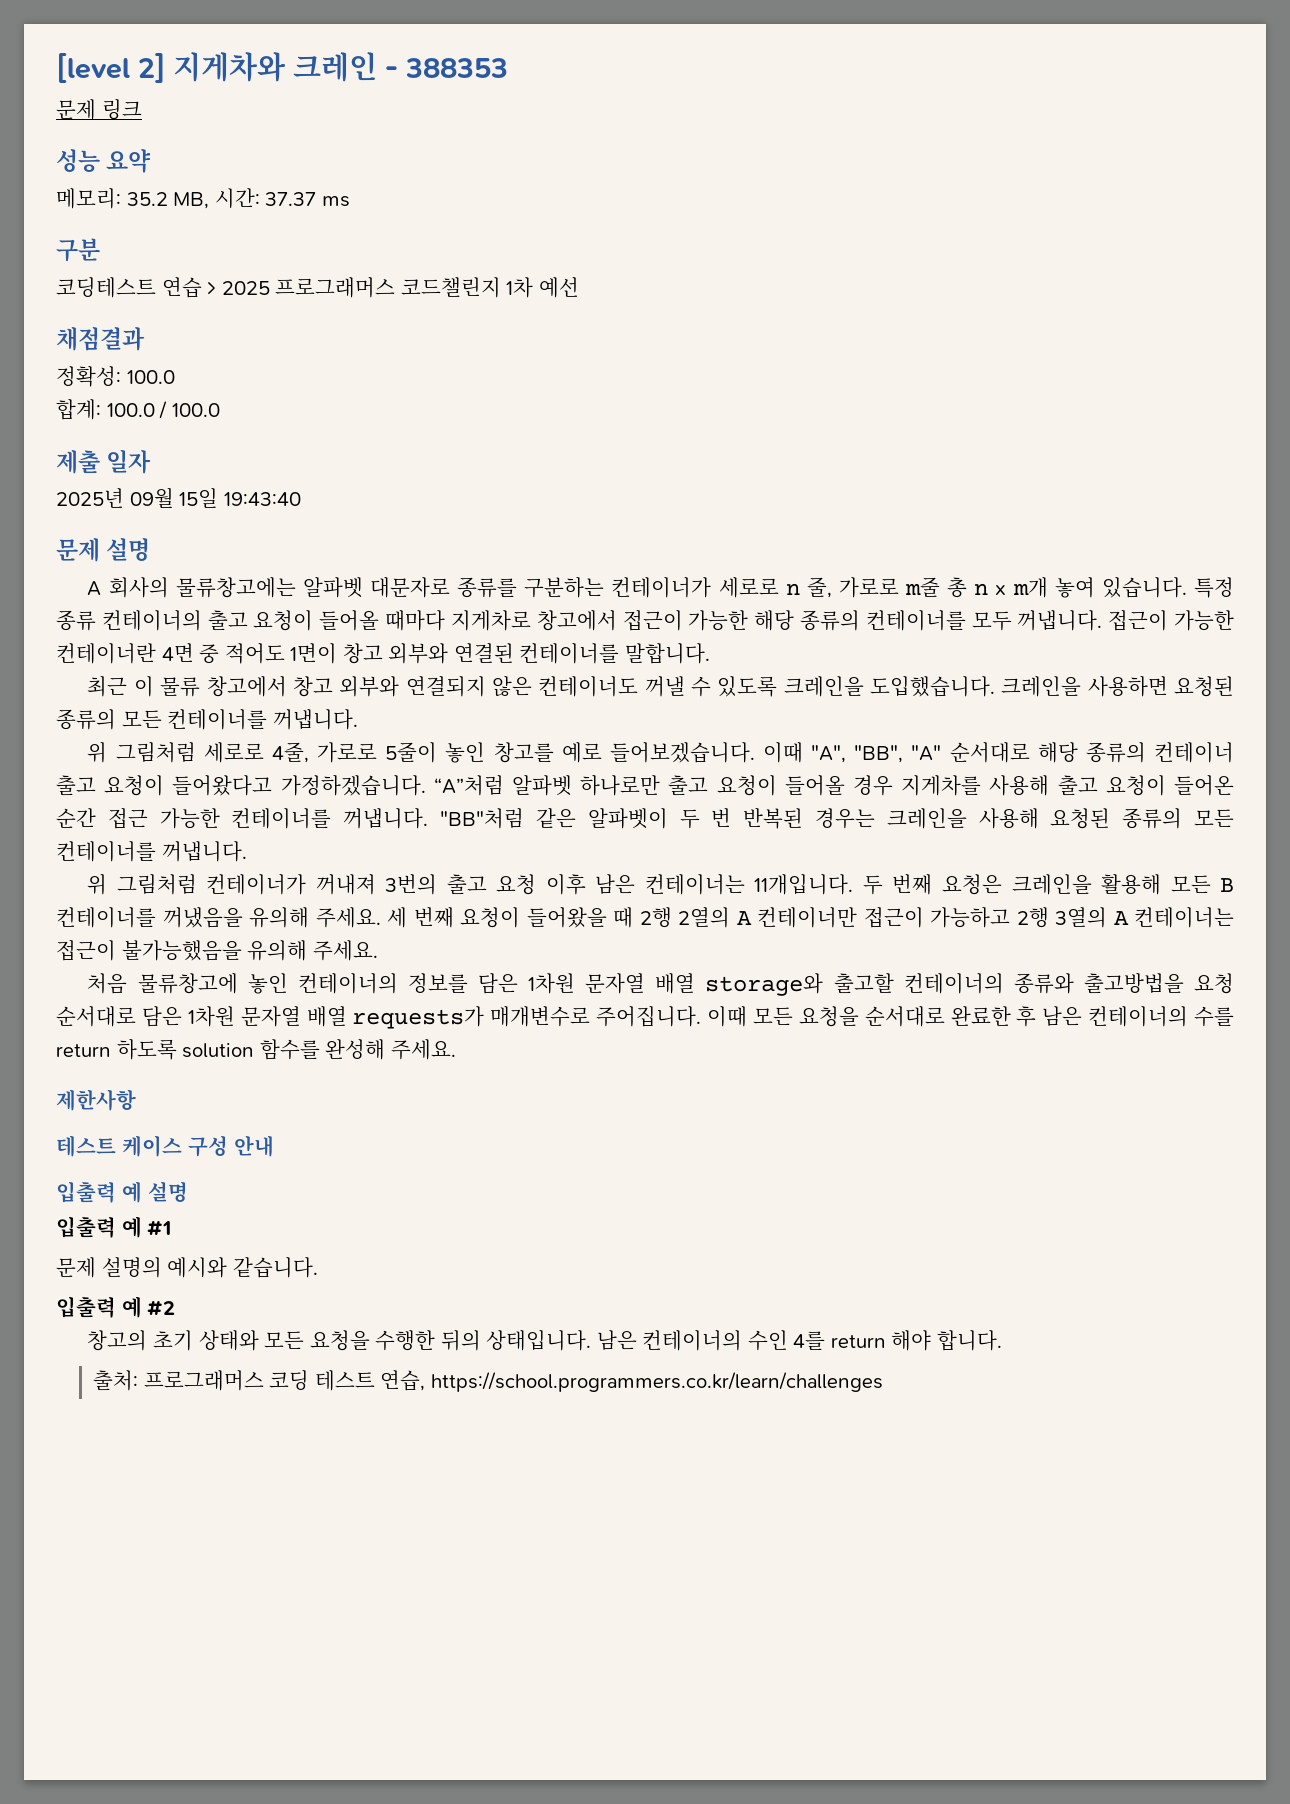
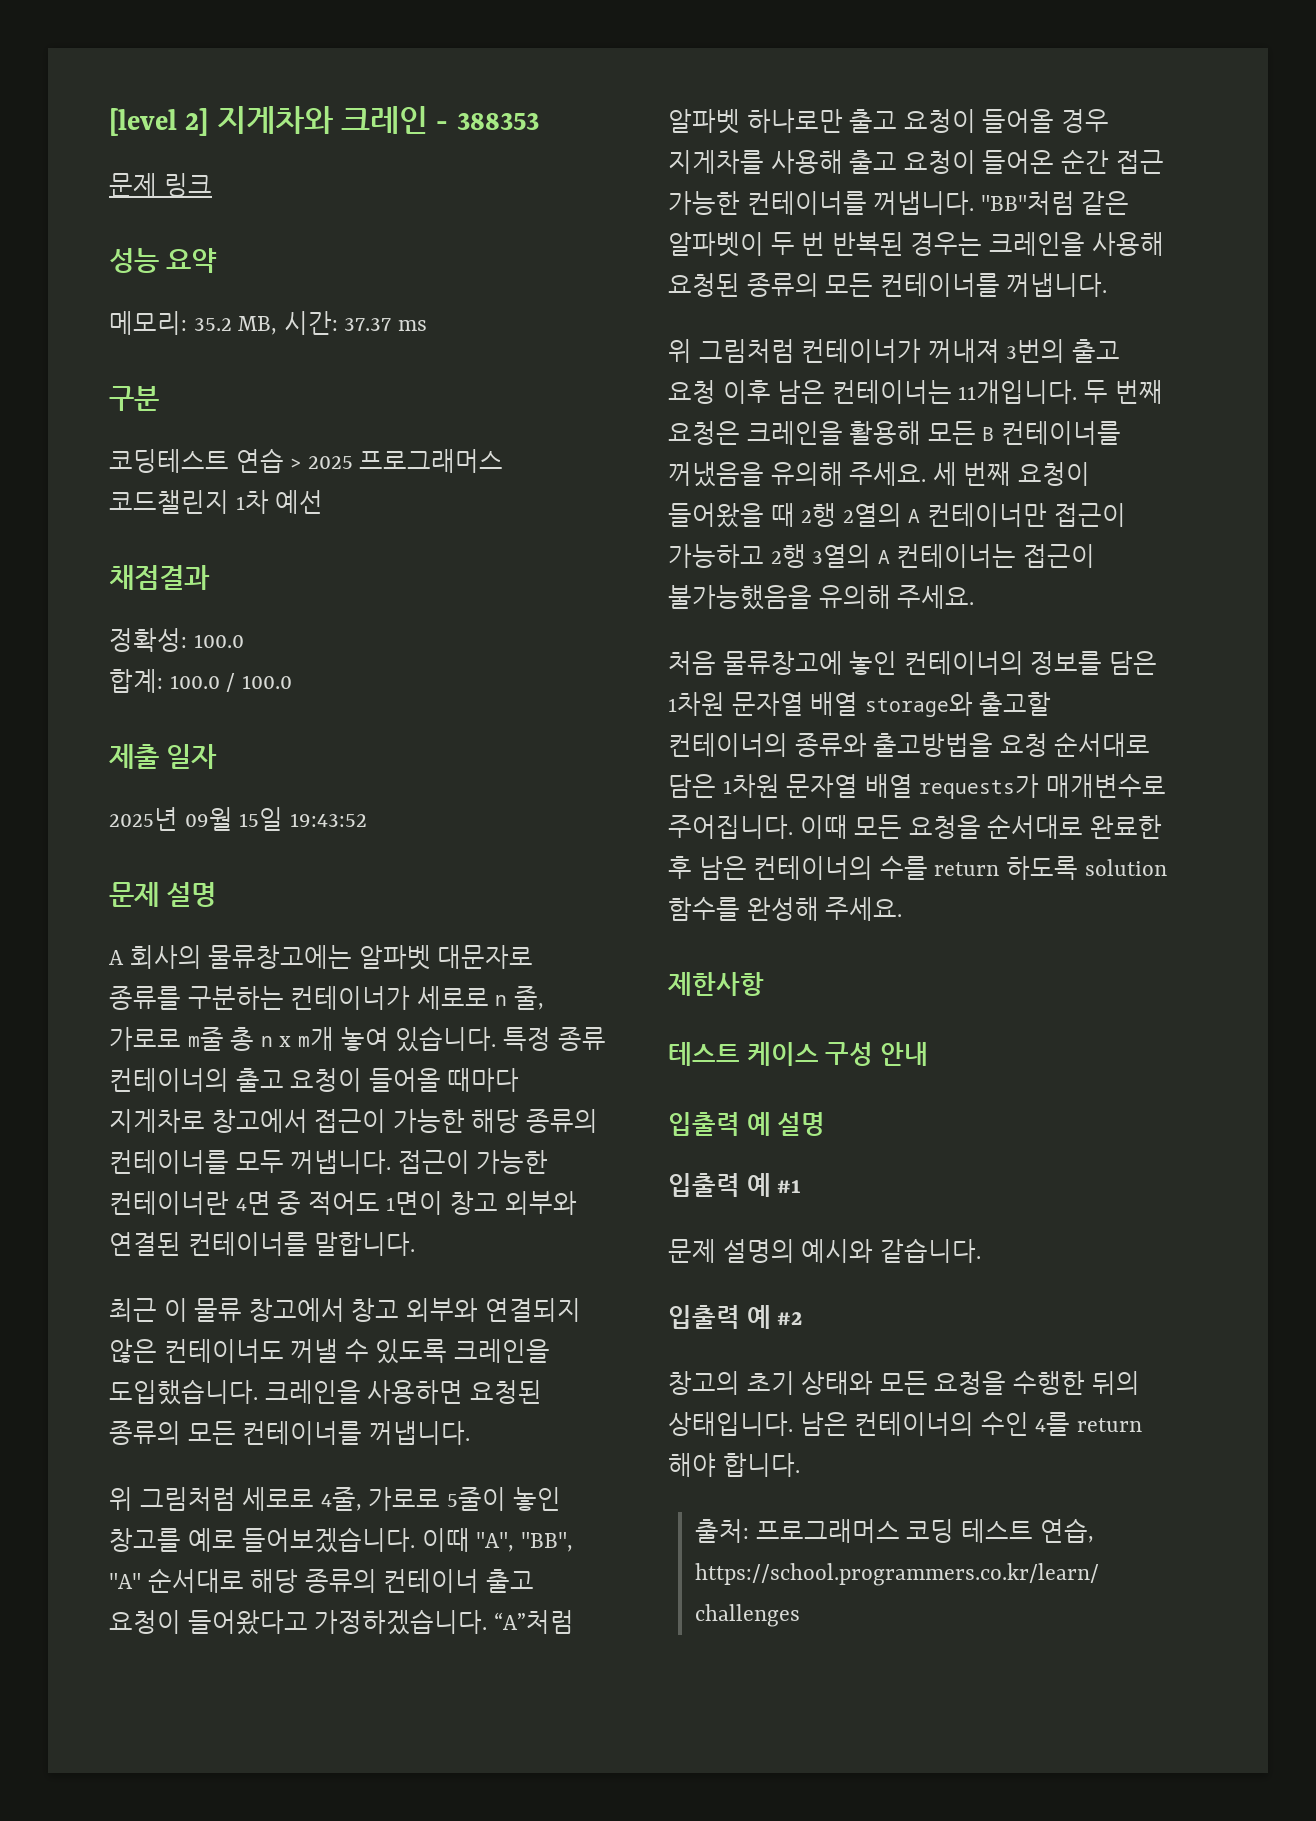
- 2025년 09월 15일 19:43:40
+ 2025년 09월 15일 19:43:52

